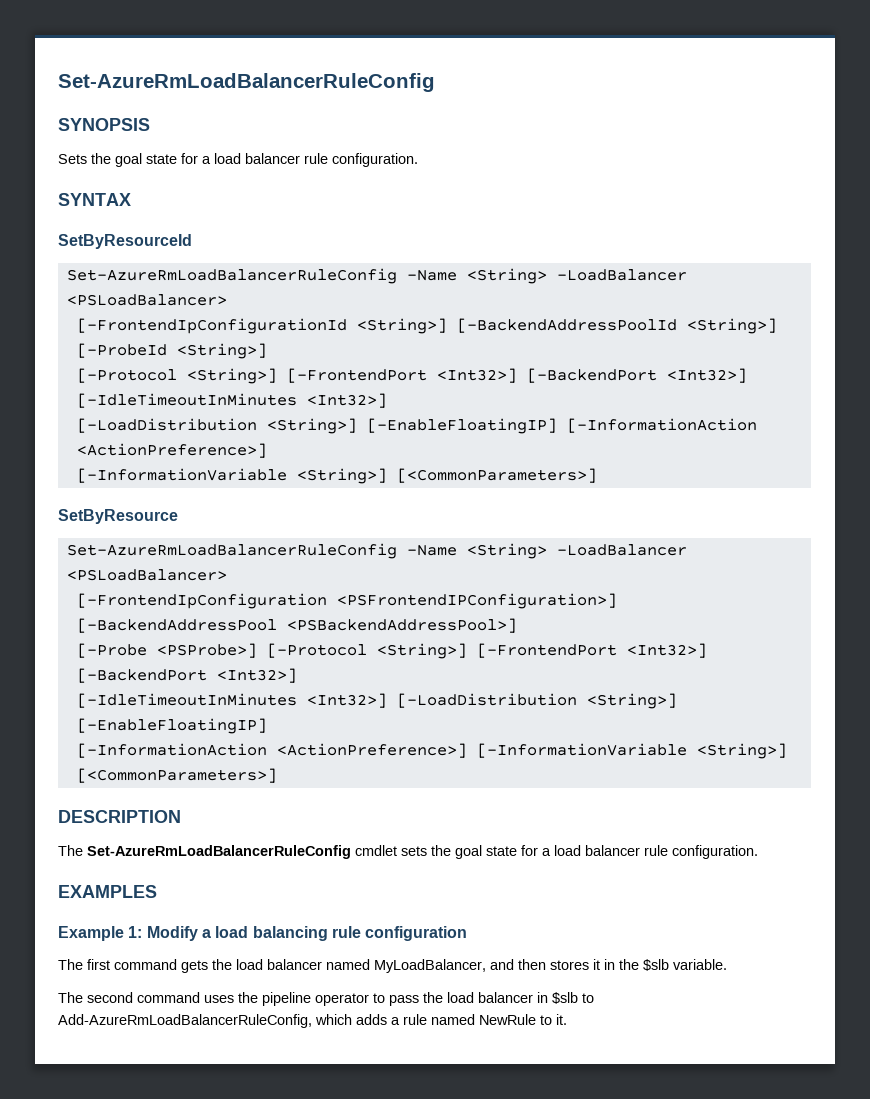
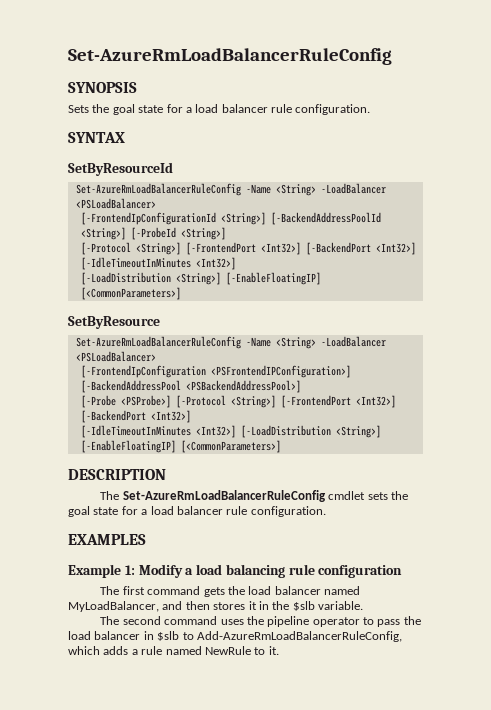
  [-Protocol <String>] [-FrontendPort <Int32>] [-BackendPort <Int32>] [-IdleTimeoutInMinutes <Int32>]
- [-LoadDistribution <String>] [-EnableFloatingIP] [-InformationAction <ActionPreference>]
- [-InformationVariable <String>] [<CommonParameters>]
+ [-LoadDistribution <String>] [-EnableFloatingIP] [<CommonParameters>]
- [-IdleTimeoutInMinutes <Int32>] [-LoadDistribution <String>] [-EnableFloatingIP]
- [-InformationAction <ActionPreference>] [-InformationVariable <String>] [<CommonParameters>]
+ [-IdleTimeoutInMinutes <Int32>] [-LoadDistribution <String>] [-EnableFloatingIP] [<CommonParameters>]

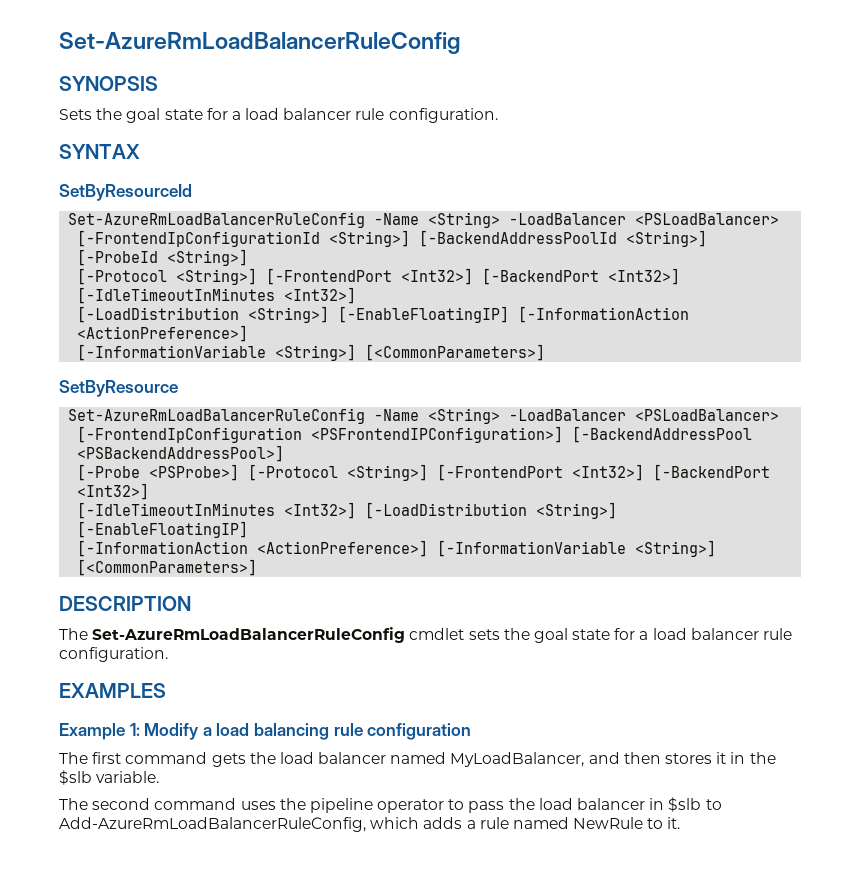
  [-Protocol <String>] [-FrontendPort <Int32>] [-BackendPort <Int32>] [-IdleTimeoutInMinutes <Int32>]
- [-LoadDistribution <String>] [-EnableFloatingIP] [<CommonParameters>]
+ [-LoadDistribution <String>] [-EnableFloatingIP] [-InformationAction <ActionPreference>]
+ [-InformationVariable <String>] [<CommonParameters>]
- [-IdleTimeoutInMinutes <Int32>] [-LoadDistribution <String>] [-EnableFloatingIP] [<CommonParameters>]
+ [-IdleTimeoutInMinutes <Int32>] [-LoadDistribution <String>] [-EnableFloatingIP]
+ [-InformationAction <ActionPreference>] [-InformationVariable <String>] [<CommonParameters>]

